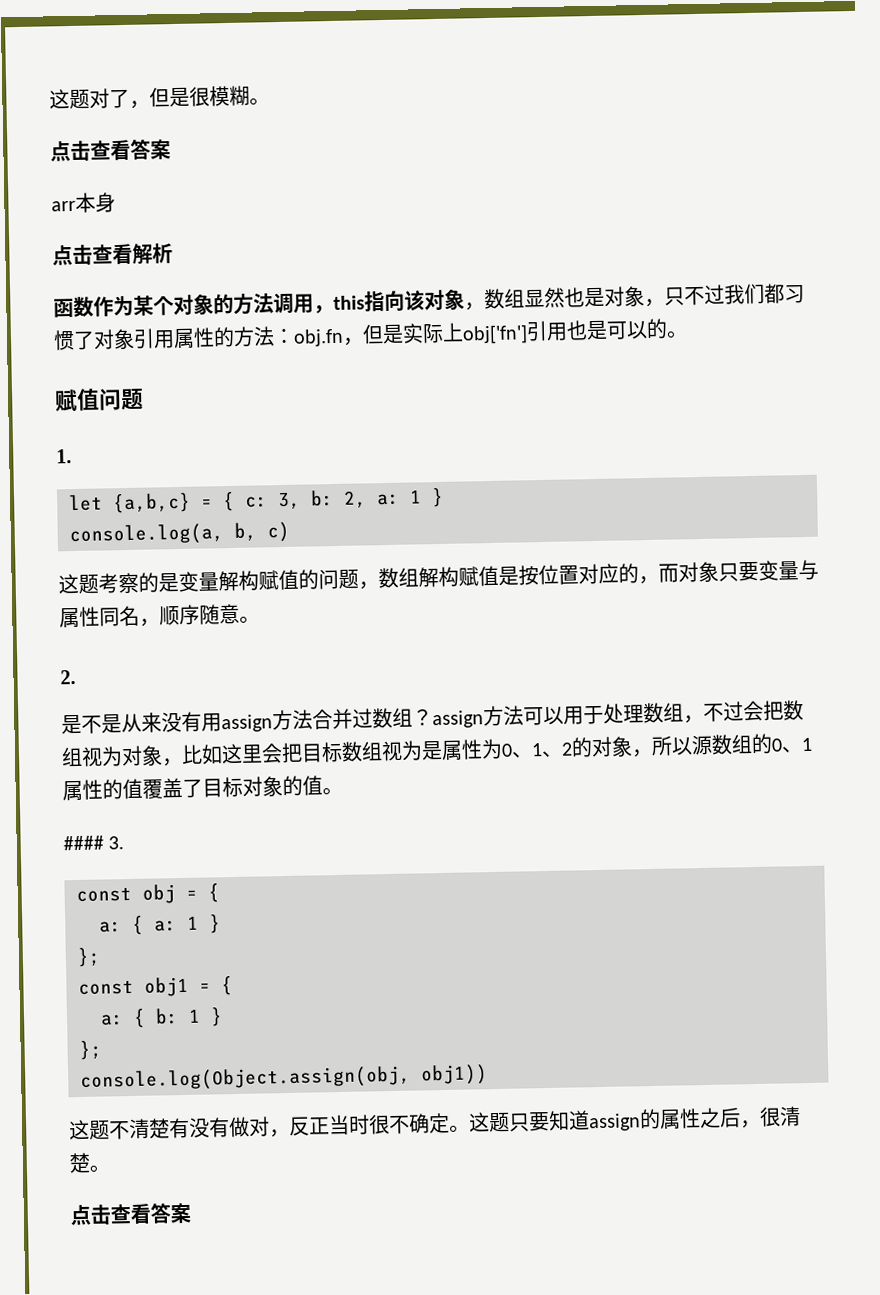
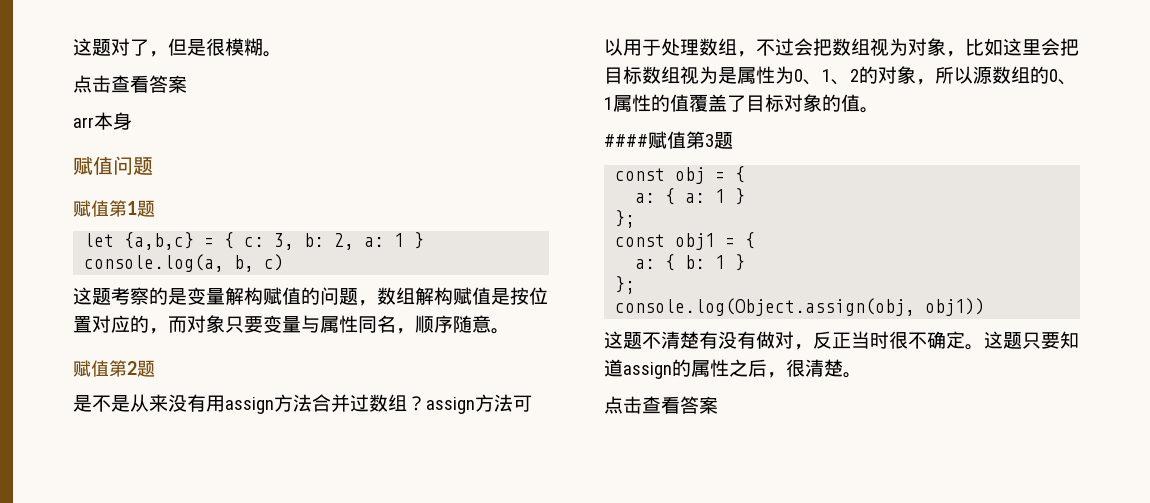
- 点击查看解析
- 函数作为某个对象的方法调用，this指向该对象，数组显然也是对象，只不过我们都习惯了对象引用属性的方法：obj.fn，但是实际上obj['fn']引用也是可以的。
- 1.
+ 赋值第1题
- 2.
+ 赋值第2题
- #### 3.
+ ####赋值第3题

